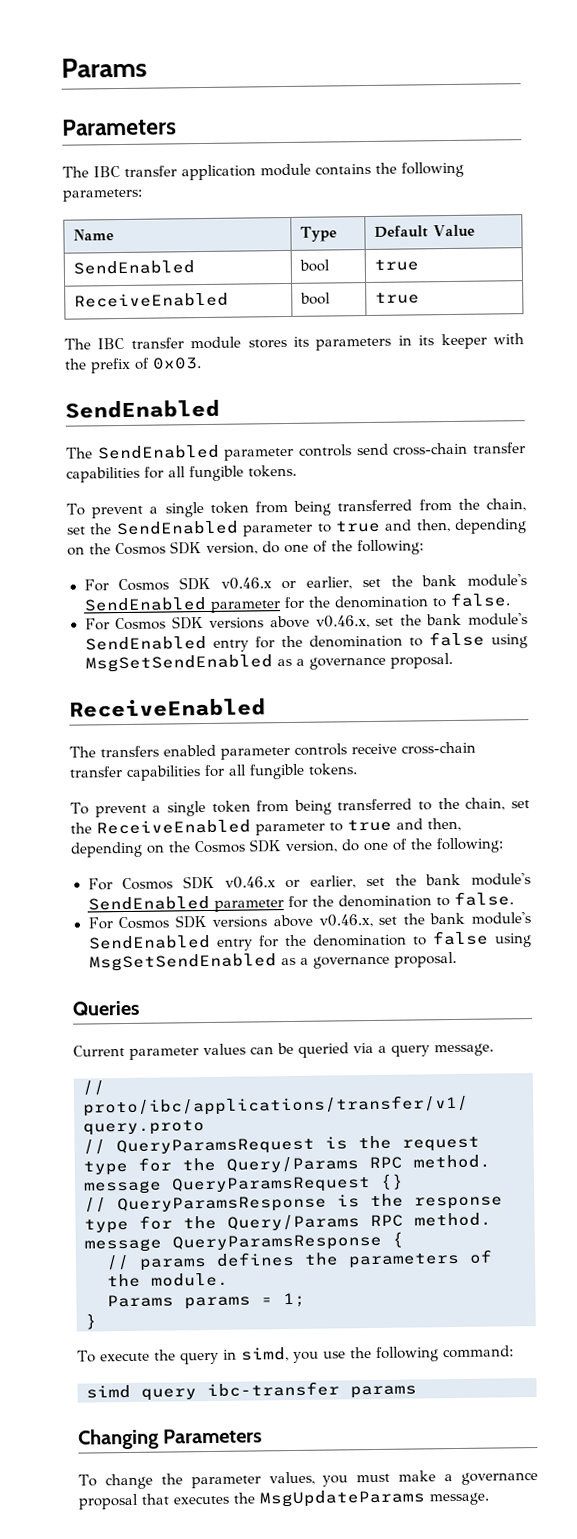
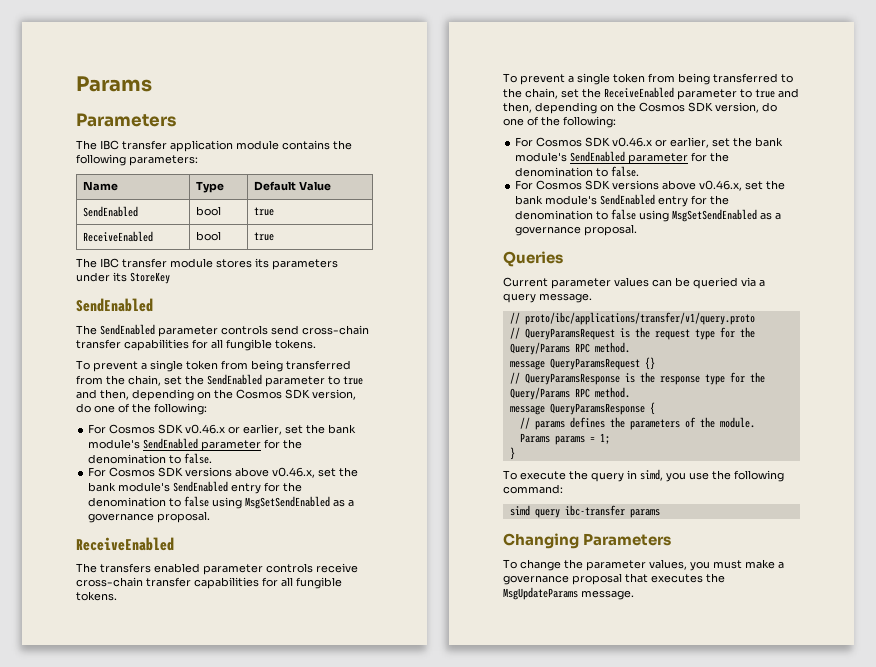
- The IBC transfer module stores its parameters in its keeper with the prefix of 0x03.
+ The IBC transfer module stores its parameters under its StoreKey

